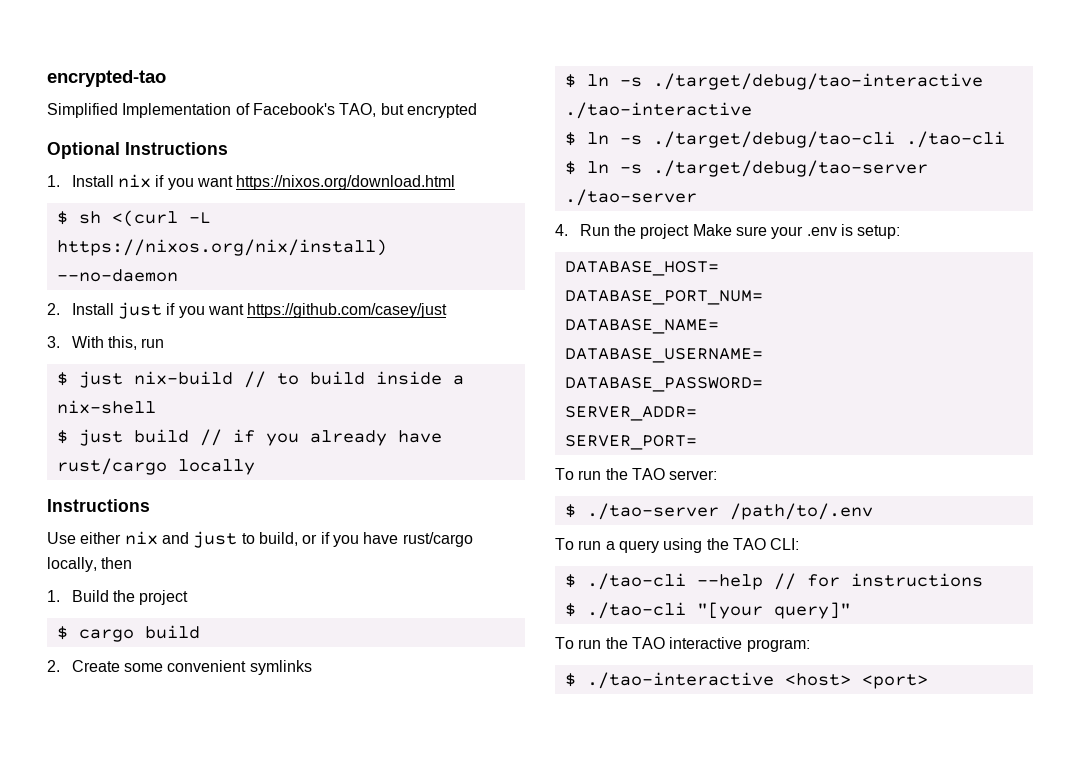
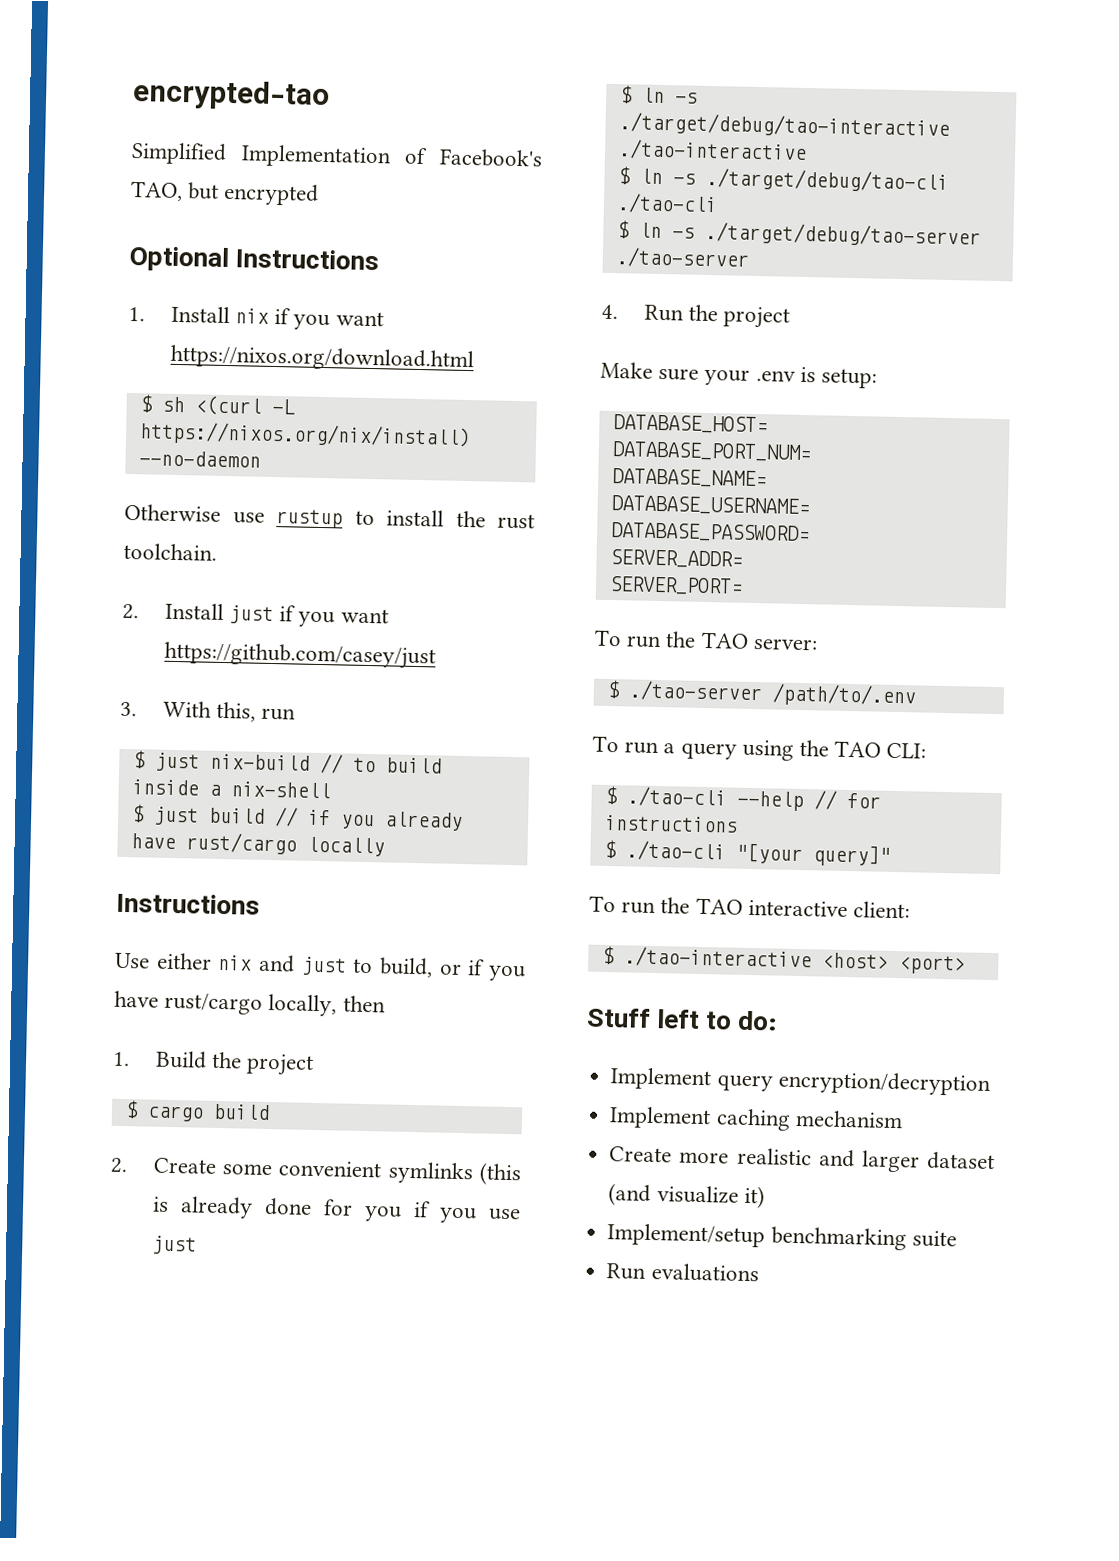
+ Otherwise use rustup to install the rust toolchain.
- 2. Create some convenient symlinks
+ 2. Create some convenient symlinks (this is already done for you if you use just
- 4. Run the project Make sure your .env is setup:
+ 4. Run the project
+ Make sure your .env is setup:
- To run the TAO interactive program:
+ To run the TAO interactive client:
+ Stuff left to do:
+ Implement query encryption/decryption
+ Implement caching mechanism
+ Create more realistic and larger dataset (and visualize it)
+ Implement/setup benchmarking suite
+ Run evaluations

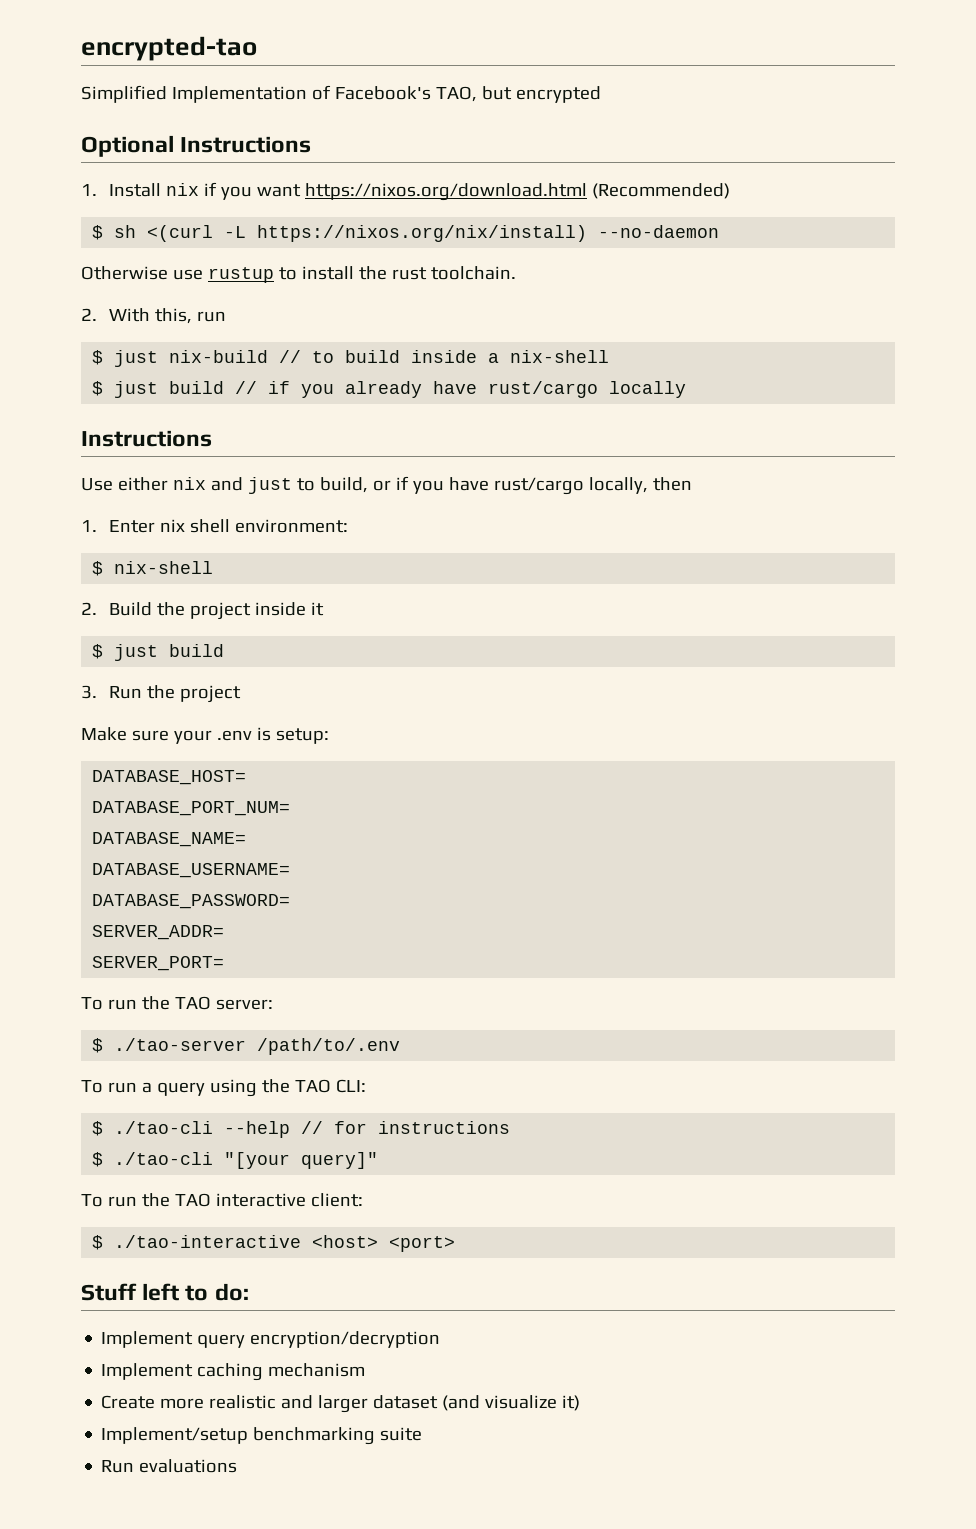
- 1. Install nix if you want https://nixos.org/download.html
+ 1. Install nix if you want https://nixos.org/download.html (Recommended)
- 2. Install just if you want https://github.com/casey/just
- 3. With this, run
+ 2. With this, run
- 1. Build the project
- $ cargo build
- 2. Create some convenient symlinks (this is already done for you if you use just
- $ ln -s ./target/debug/tao-interactive ./tao-interactive
- $ ln -s ./target/debug/tao-cli ./tao-cli
- $ ln -s ./target/debug/tao-server ./tao-server
- 4. Run the project
+ 1. Enter nix shell environment:
+ $ nix-shell
+ 2. Build the project inside it
+ $ just build
+ 3. Run the project

